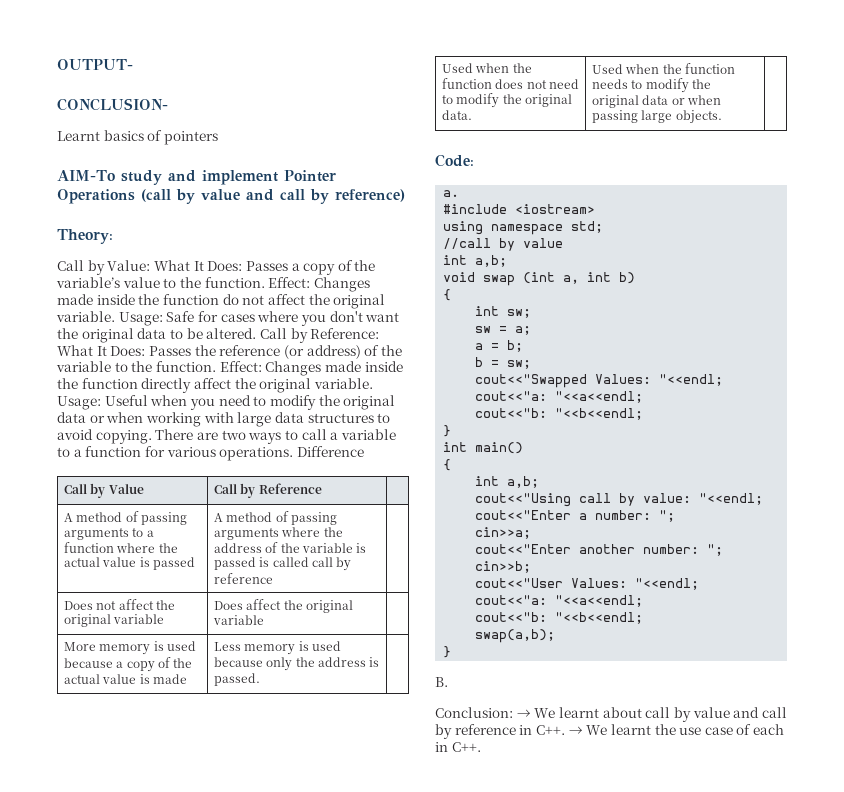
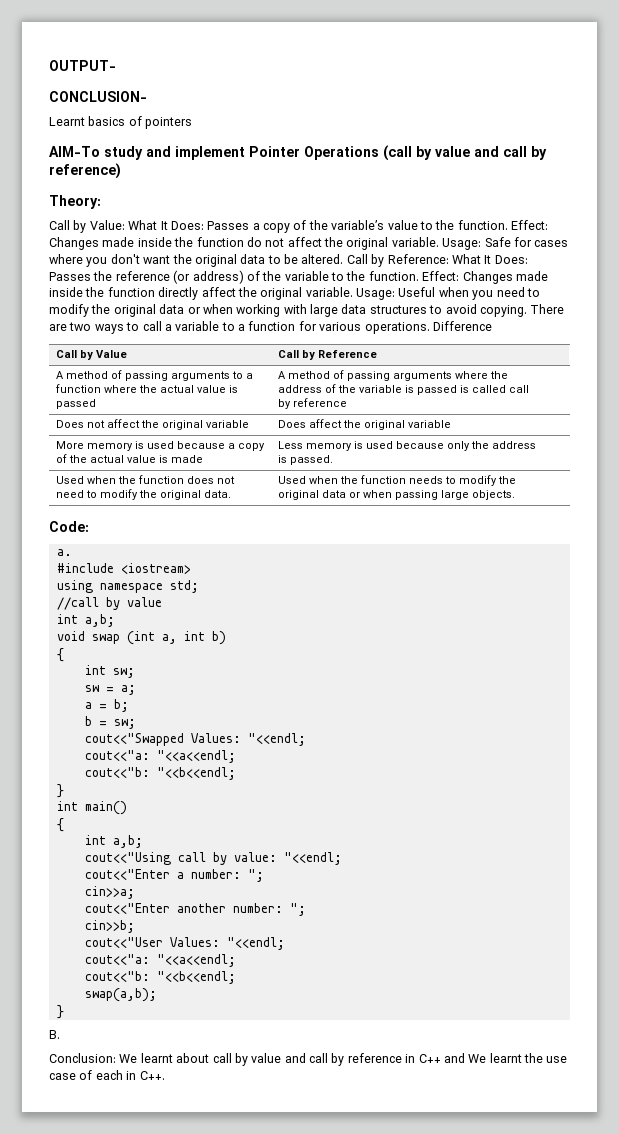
- Conclusion: → We learnt about call by value and call by reference in C++. → We learnt the use case of each in C++.
+ Conclusion: We learnt about call by value and call by reference in C++ and We learnt the use case of each in C++.

